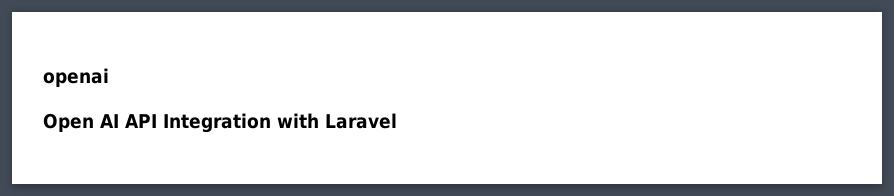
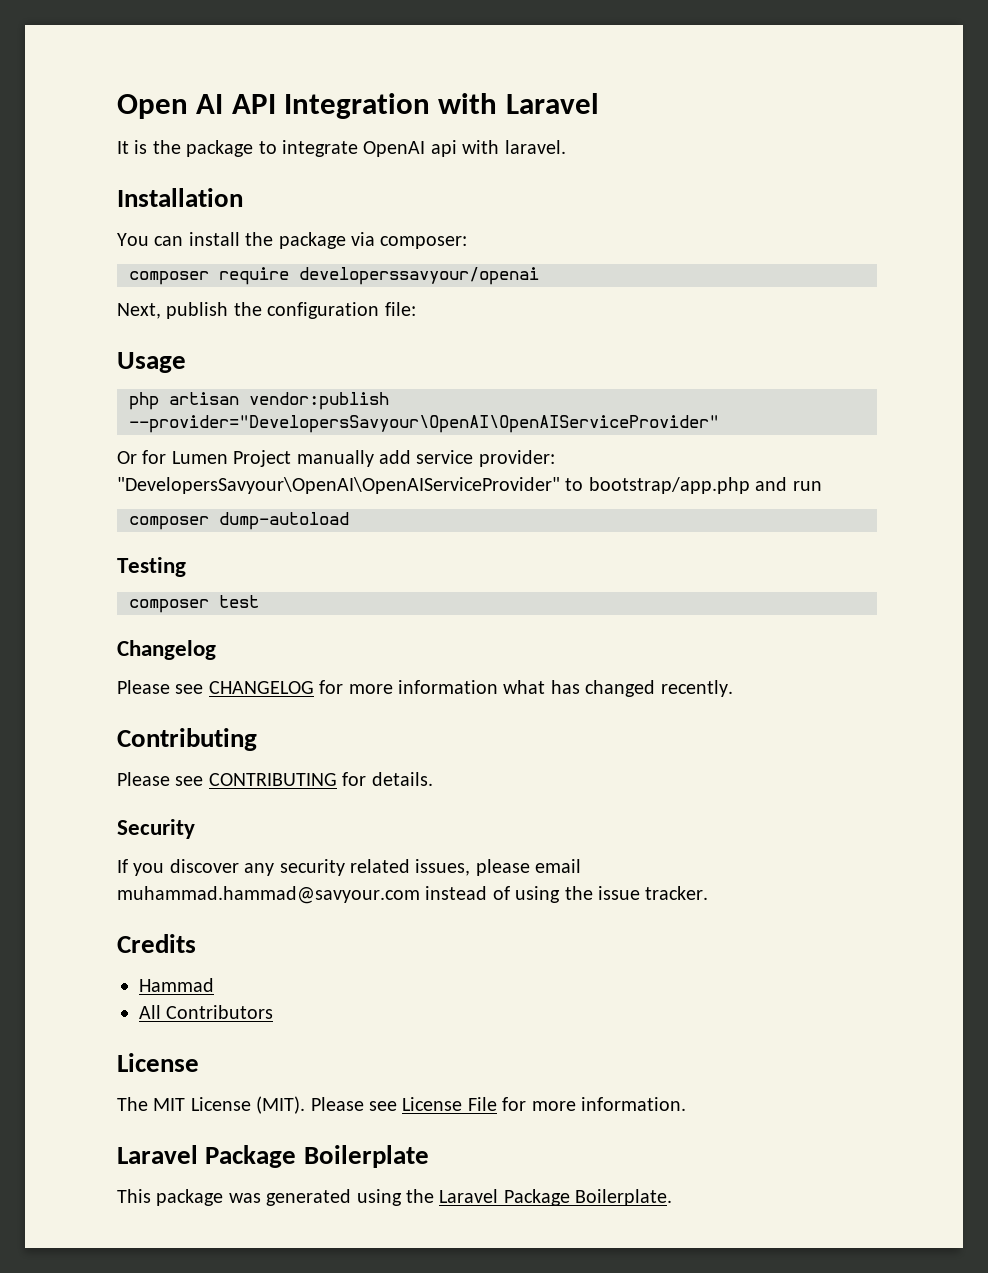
- openai
+ It is the package to integrate OpenAI api with laravel.
+ Installation
+ You can install the package via composer:
+ composer require developerssavyour/openai
+ Next, publish the configuration file:
+ Usage
+ php artisan vendor:publish --provider="DevelopersSavyour\OpenAI\OpenAIServiceProvider"
+ Or for Lumen Project manually add service provider: "DevelopersSavyour\OpenAI\OpenAIServiceProvider" to bootstrap/app.php and run
+ composer dump-autoload
+ Testing
+ composer test
+ Changelog
+ Please see CHANGELOG for more information what has changed recently.
+ Contributing
+ Please see CONTRIBUTING for details.
+ Security
+ If you discover any security related issues, please email muhammad.hammad@savyour.com instead of using the issue tracker.
+ Credits
+ Hammad
+ All Contributors
+ License
+ The MIT License (MIT). Please see License File for more information.
+ Laravel Package Boilerplate
+ This package was generated using the Laravel Package Boilerplate.

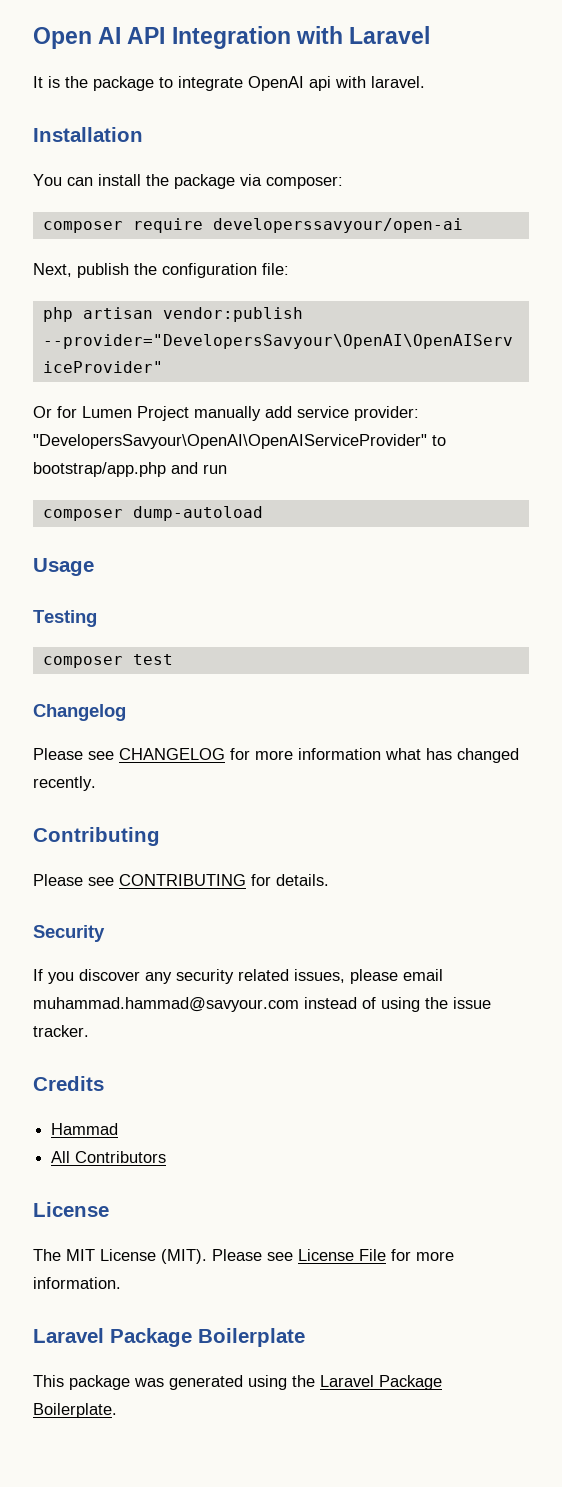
- composer require developerssavyour/openai
+ composer require developerssavyour/open-ai
- Usage
+ Usage

